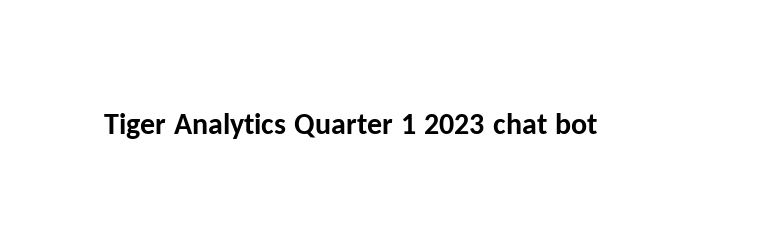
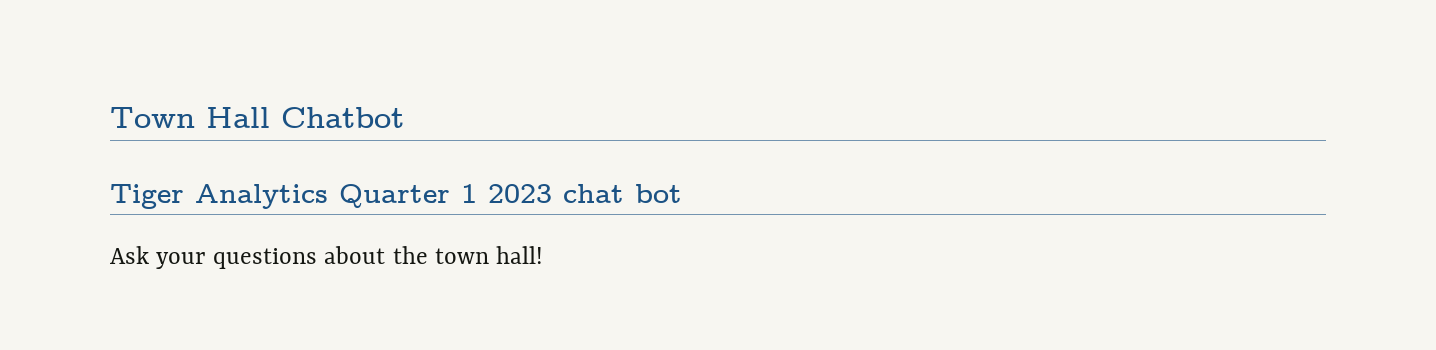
+ Town Hall Chatbot
+ Ask your questions about the town hall!

